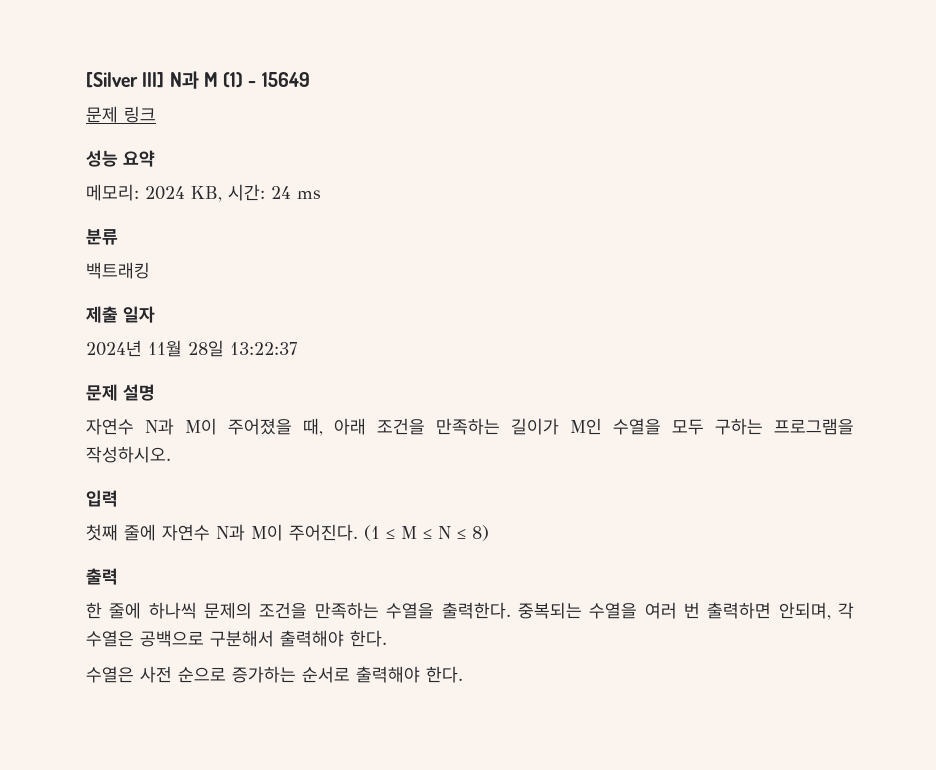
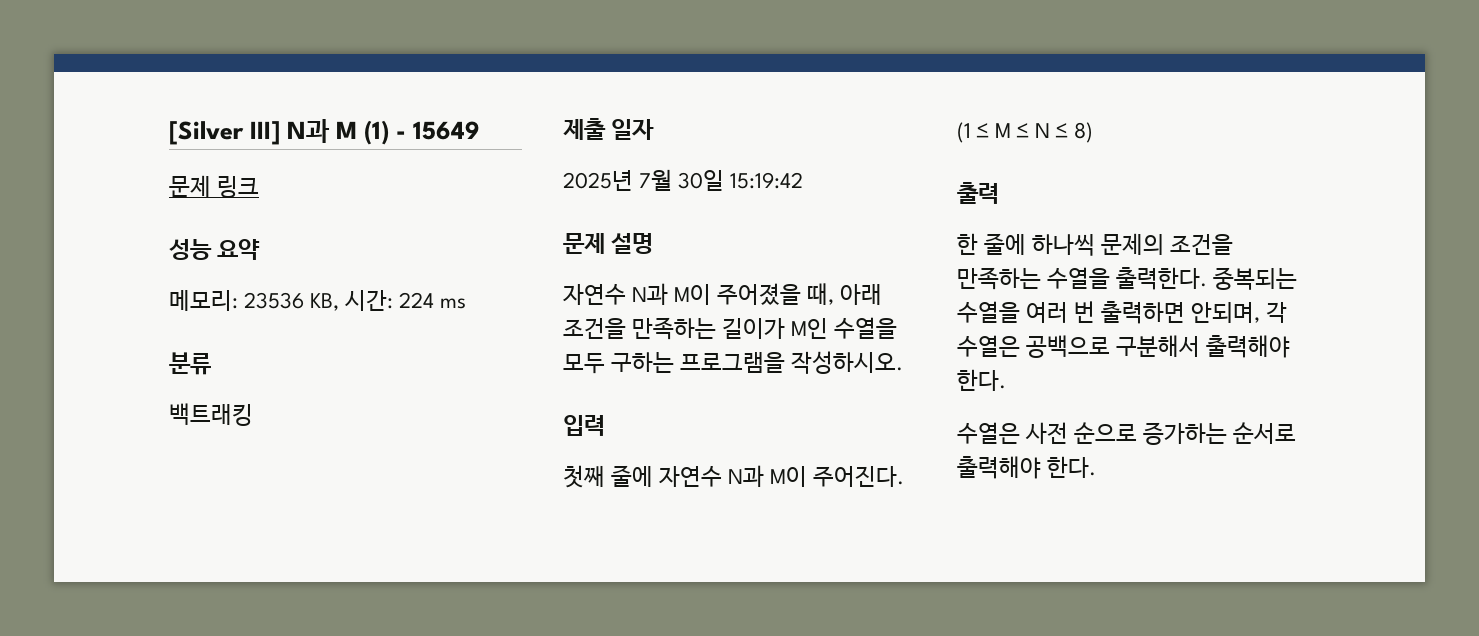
- 메모리: 2024 KB, 시간: 24 ms
+ 메모리: 23536 KB, 시간: 224 ms
- 2024년 11월 28일 13:22:37
+ 2025년 7월 30일 15:19:42

